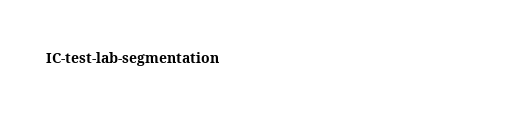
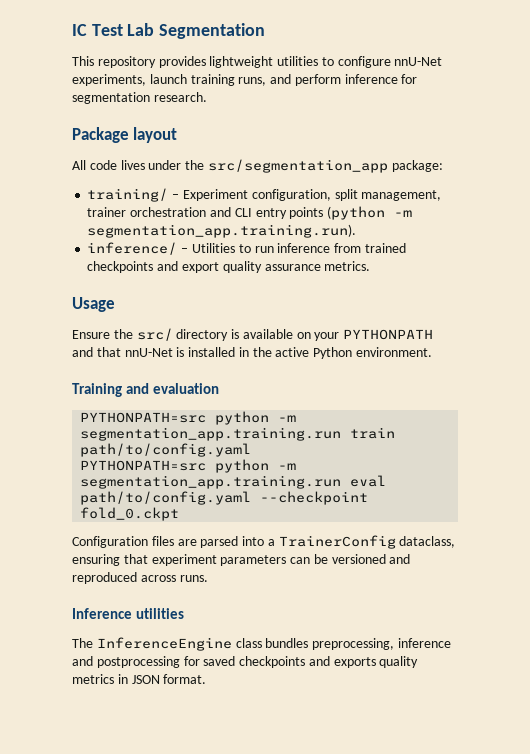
- IC-test-lab-segmentation
+ IC Test Lab Segmentation
+ This repository provides lightweight utilities to configure nnU-Net experiments, launch training runs, and perform inference for segmentation research.
+ Package layout
+ All code lives under the src/segmentation_app package:
+ training/ – Experiment configuration, split management, trainer orchestration and CLI entry points (python -m segmentation_app.training.run).
+ inference/ – Utilities to run inference from trained checkpoints and export quality assurance metrics.
+ Usage
+ Ensure the src/ directory is available on your PYTHONPATH and that nnU-Net is installed in the active Python environment.
+ Training and evaluation
+ PYTHONPATH=src python -m segmentation_app.training.run train path/to/config.yaml
+ PYTHONPATH=src python -m segmentation_app.training.run eval path/to/config.yaml --checkpoint fold_0.ckpt
+ Configuration files are parsed into a TrainerConfig dataclass, ensuring that experiment parameters can be versioned and reproduced across runs.
+ Inference utilities
+ The InferenceEngine class bundles preprocessing, inference and postprocessing for saved checkpoints and exports quality metrics in JSON format.

